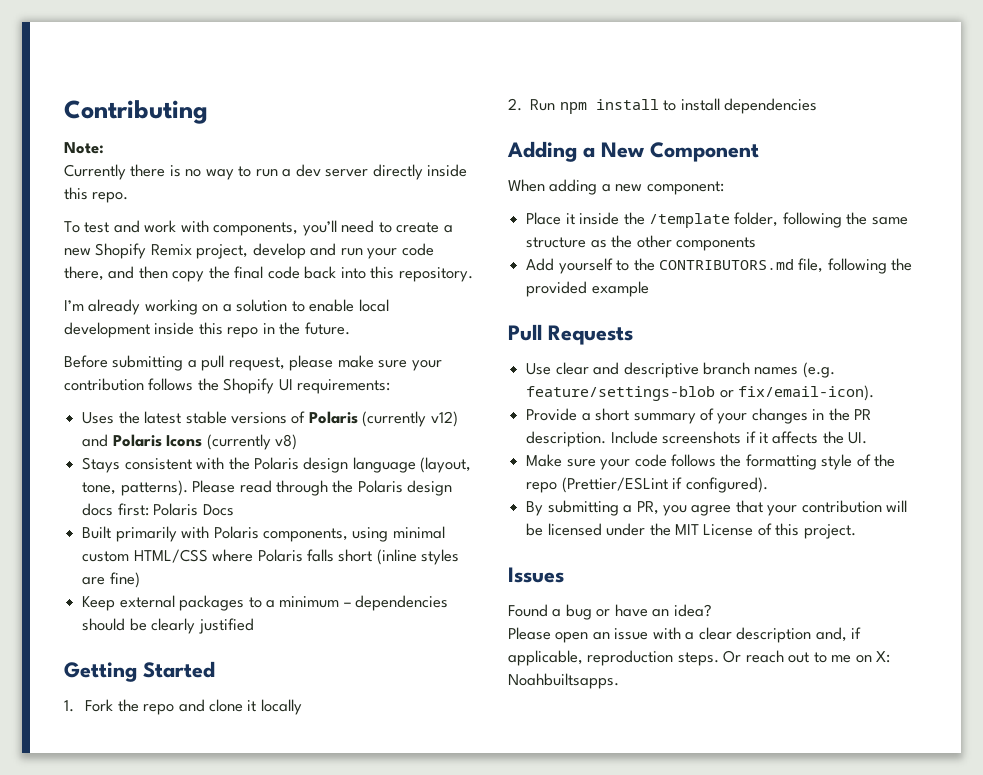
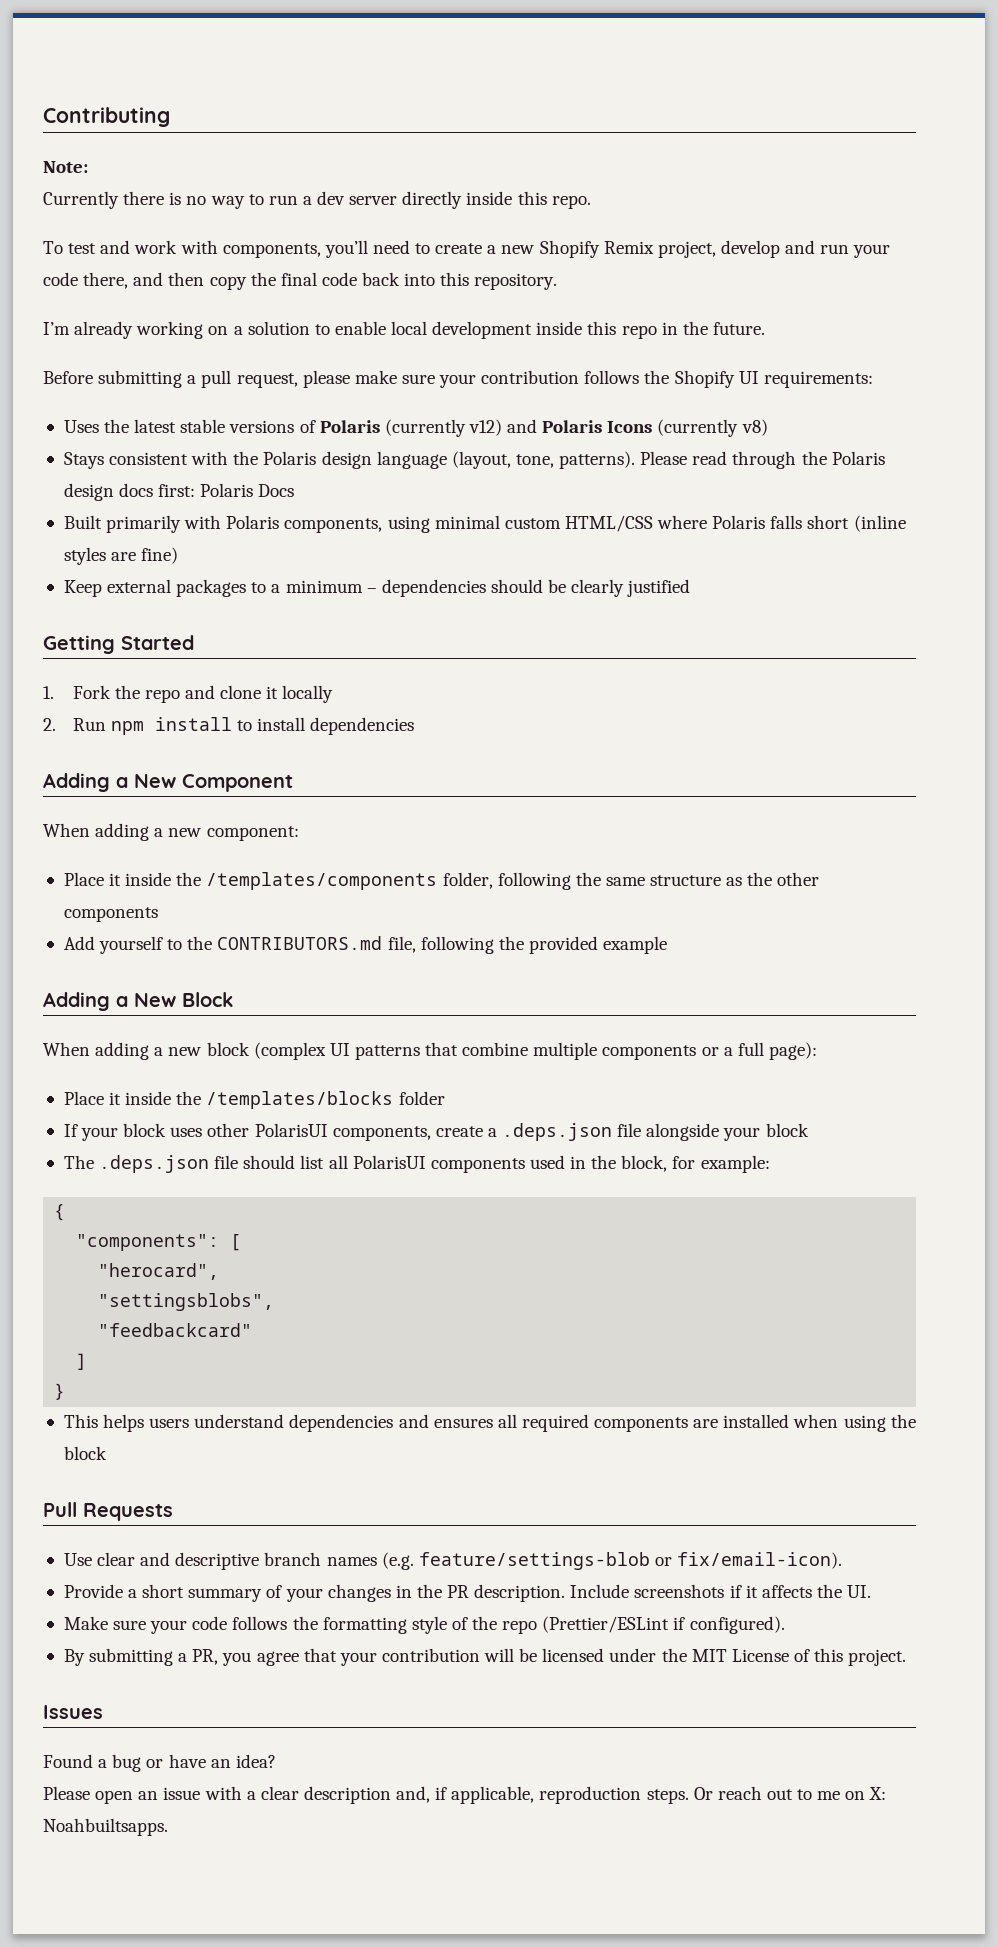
- Place it inside the /template folder, following the same structure as the other components
+ Place it inside the /templates/components folder, following the same structure as the other components
+ Adding a New Block
+ When adding a new block (complex UI patterns that combine multiple components or a full page):
+ Place it inside the /templates/blocks folder
+ If your block uses other PolarisUI components, create a .deps.json file alongside your block
+ The .deps.json file should list all PolarisUI components used in the block, for example:
+ {
+ "components": [
+ "herocard",
+ "settingsblobs",
+ "feedbackcard"
+ ]
+ }
+ This helps users understand dependencies and ensures all required components are installed when using the block

